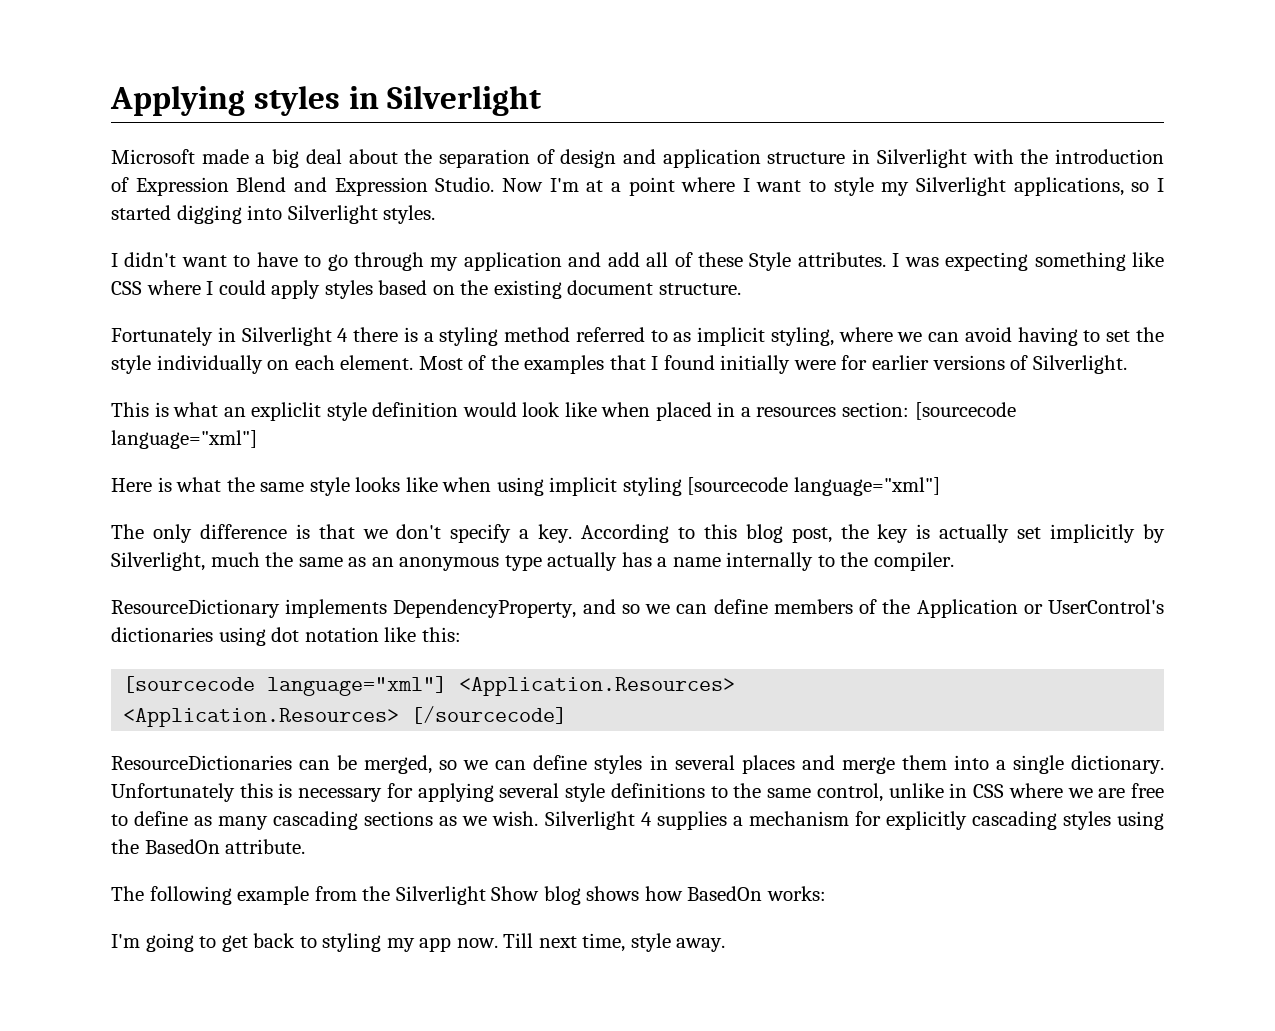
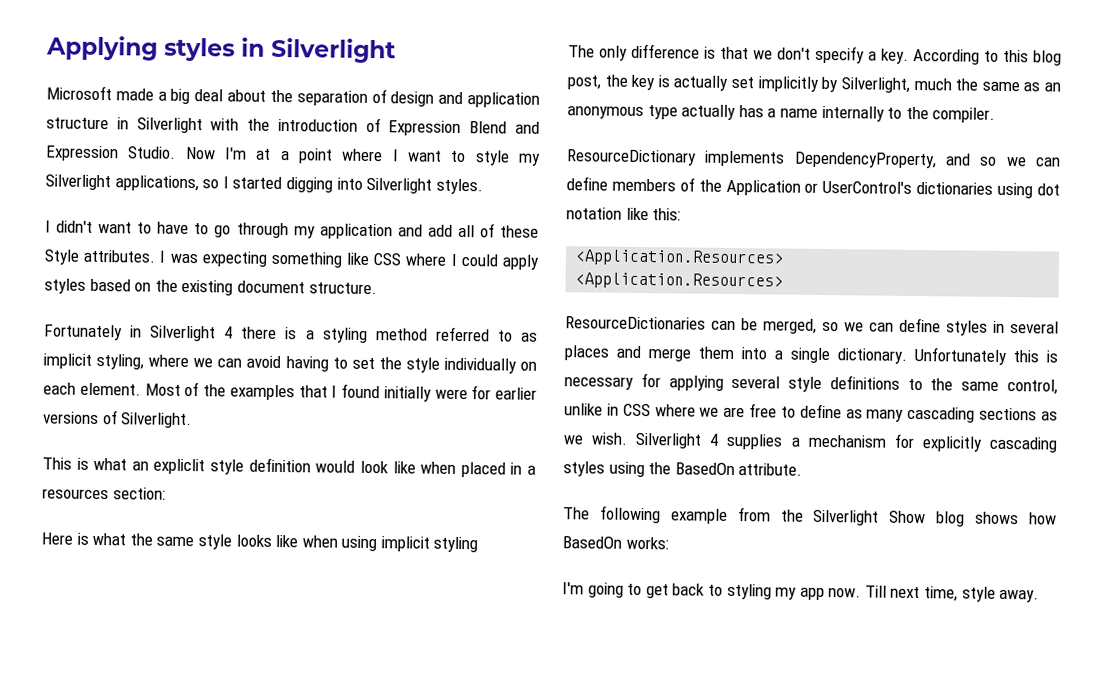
- This is what an expliclit style definition would look like when placed in a resources section: [sourcecode language="xml"]
+ This is what an expliclit style definition would look like when placed in a resources section:
- Here is what the same style looks like when using implicit styling [sourcecode language="xml"]
+ Here is what the same style looks like when using implicit styling
  ResourceDictionary implements DependencyProperty, and so we can define members of the Application or UserControl's dictionaries using dot notation like this:
- [sourcecode language="xml"] <Application.Resources>
- <Application.Resources> [/sourcecode]
+ <Application.Resources>
+ <Application.Resources>

